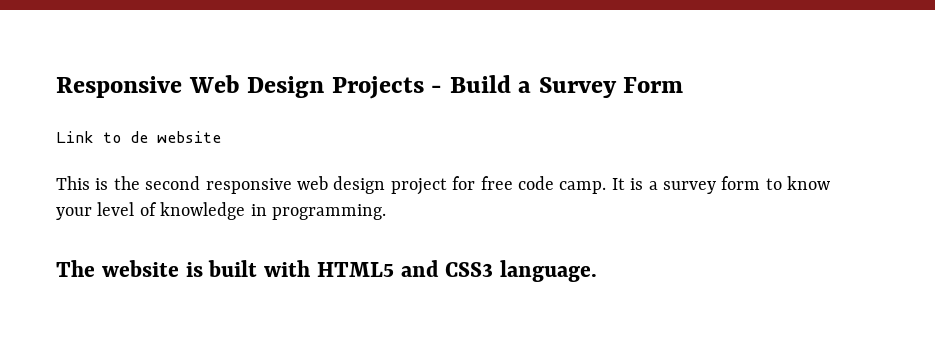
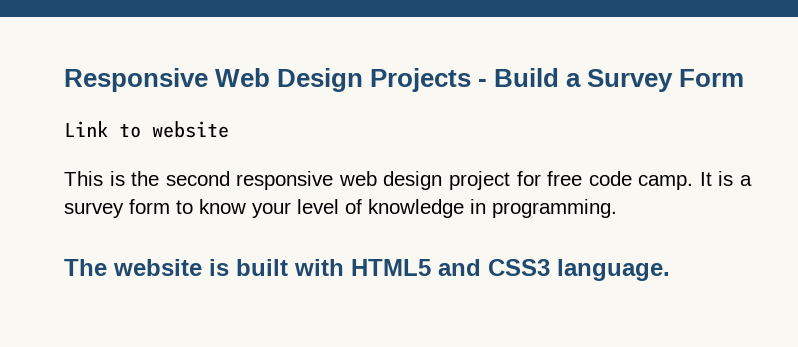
- Link to de website
+ Link to website

